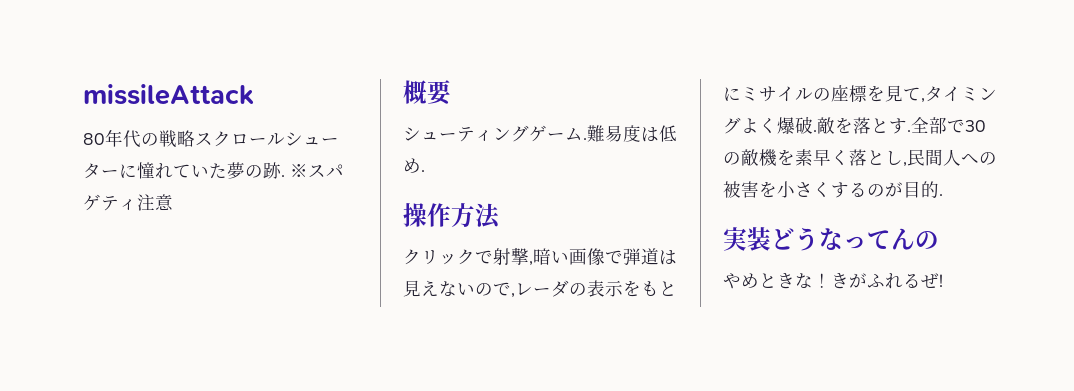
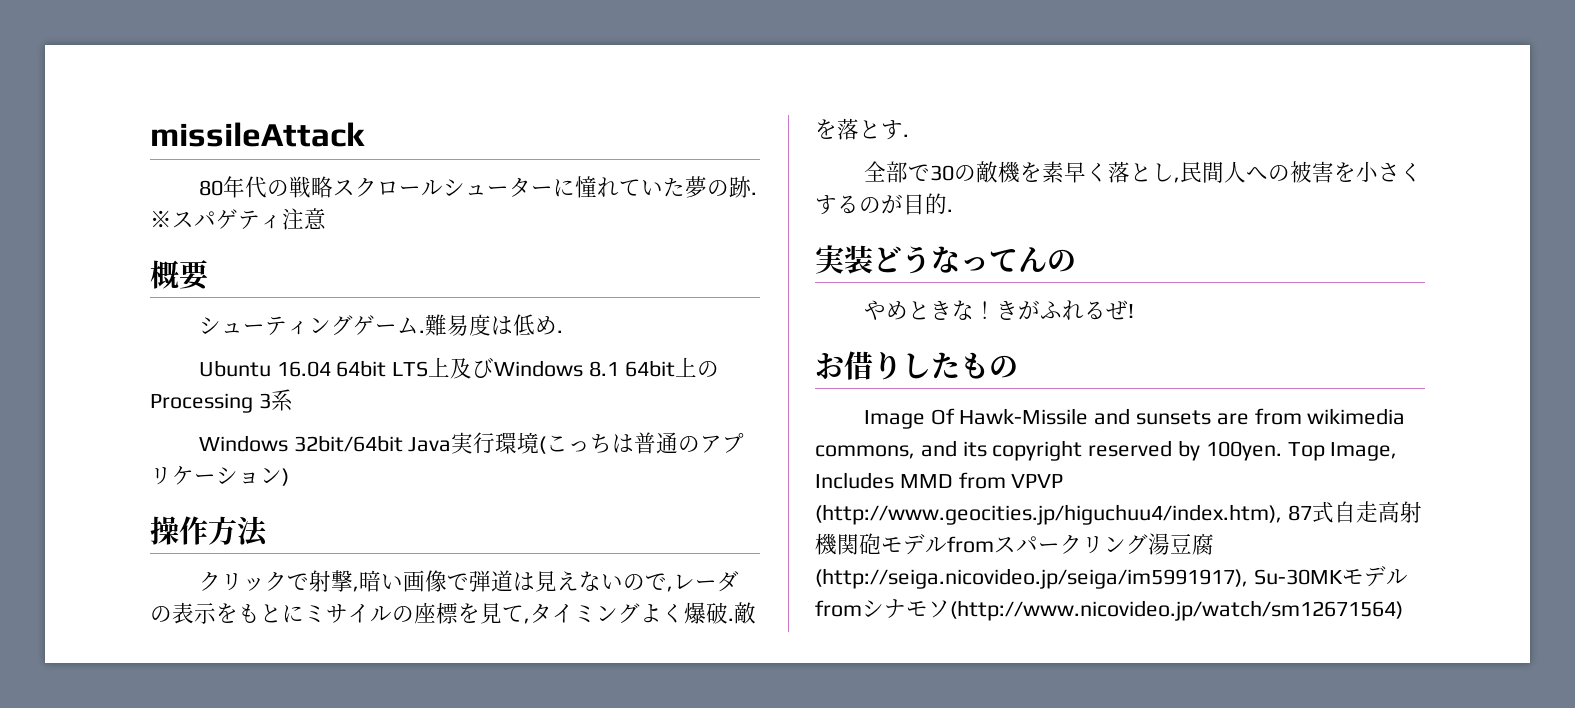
+ Ubuntu 16.04 64bit LTS上及びWindows 8.1 64bit上のProcessing 3系
+ Windows 32bit/64bit Java実行環境(こっちは普通のアプリケーション)
- 敵を落とす.全部で30の敵機を素早く落とし,民間人への被害を小さくするのが目的.
+ 敵を落とす.
+ 全部で30の敵機を素早く落とし,民間人への被害を小さくするのが目的.
+ お借りしたもの
+ Image Of Hawk-Missile and sunsets are from wikimedia commons, and its copyright reserved by 100yen. Top Image, Includes MMD from VPVP (http://www.geocities.jp/higuchuu4/index.htm), 87式自走高射機関砲モデルfromスパークリング湯豆腐(http://seiga.nicovideo.jp/seiga/im5991917), Su-30MKモデルfromシナモソ(http://www.nicovideo.jp/watch/sm12671564)

